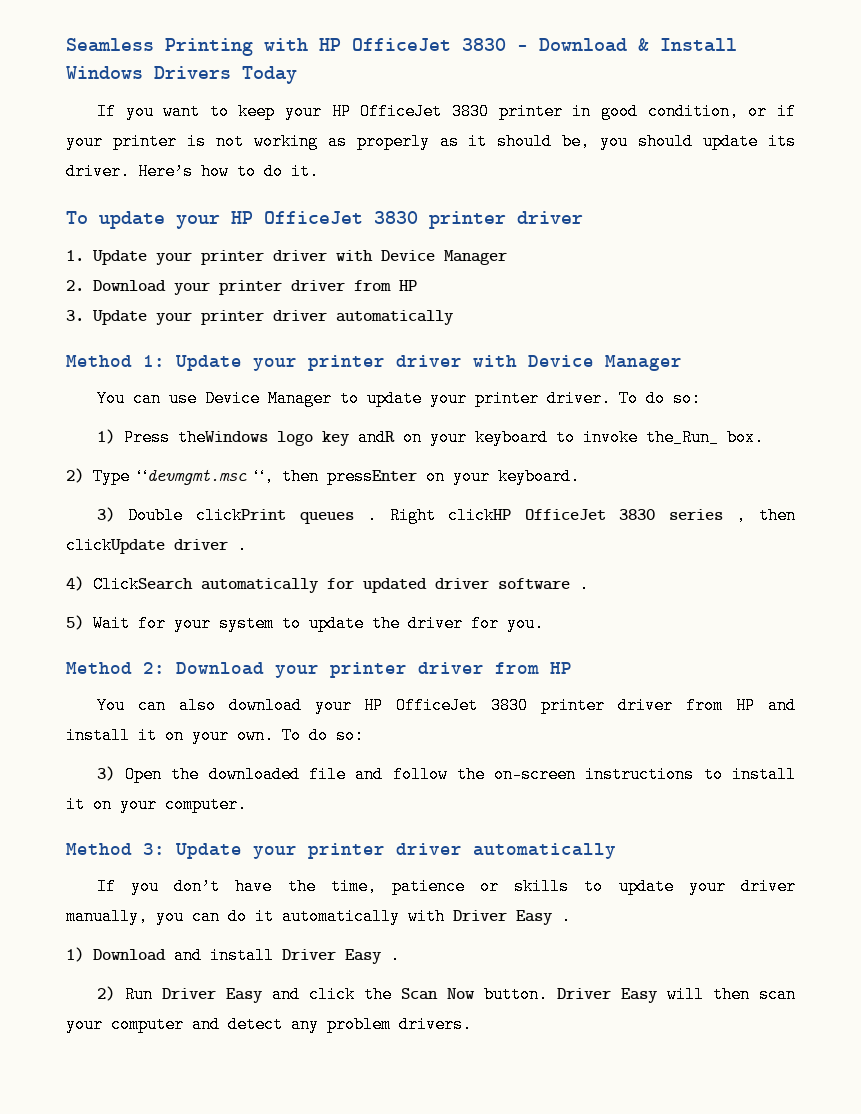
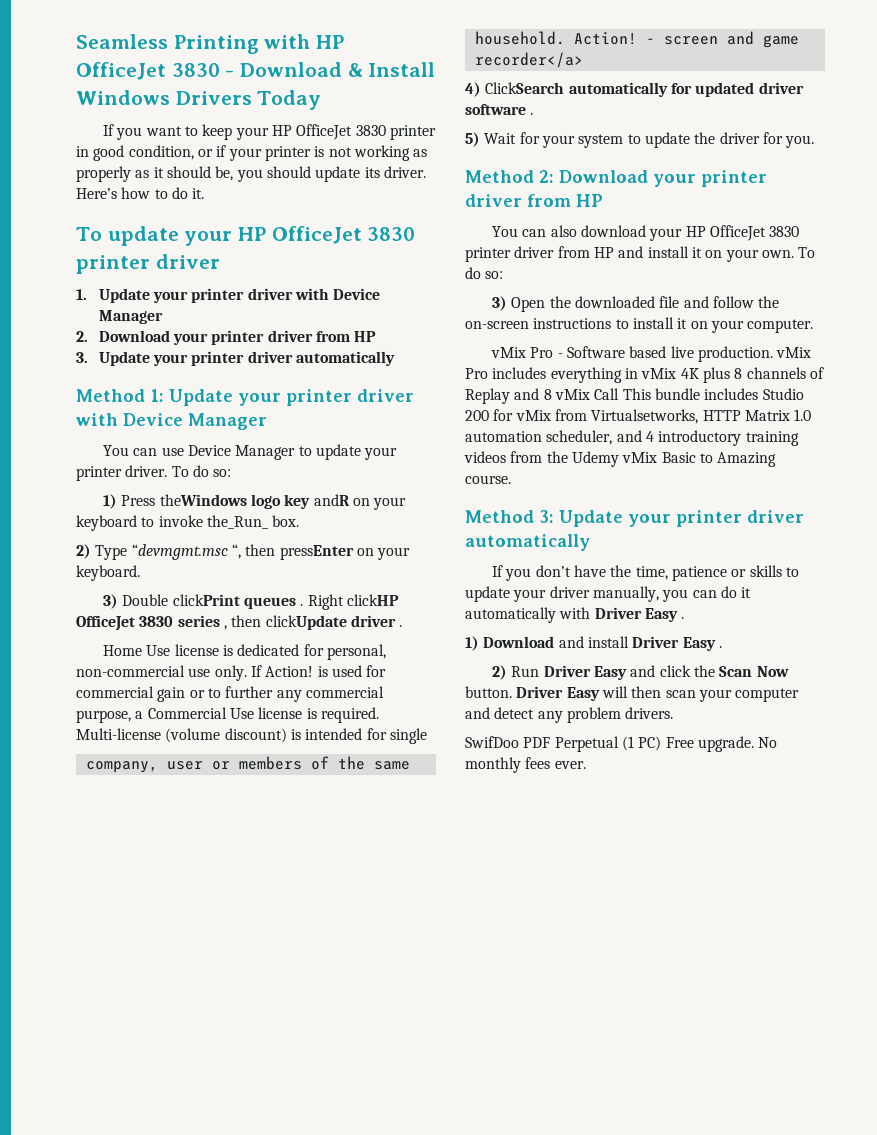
+ Home Use license is dedicated for personal, non-commercial use only. If Action! is used for commercial gain or to further any commercial purpose, a Commercial Use license is required. Multi-license (volume discount) is intended for single
+ company, user or members of the same household. Action! - screen and game recorder</a>
+ vMix Pro - Software based live production. vMix Pro includes everything in vMix 4K plus 8 channels of Replay and 8 vMix Call This bundle includes Studio 200 for vMix from Virtualsetworks, HTTP Matrix 1.0 automation scheduler, and 4 introductory training videos from the Udemy vMix Basic to Amazing course.
+ SwifDoo PDF Perpetual (1 PC) Free upgrade. No monthly fees ever.

